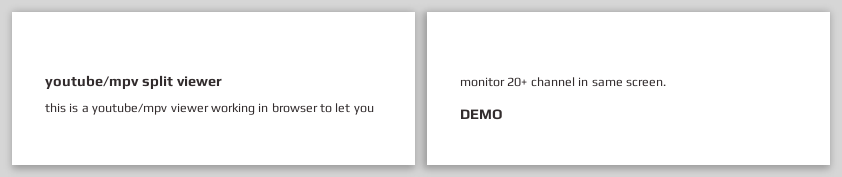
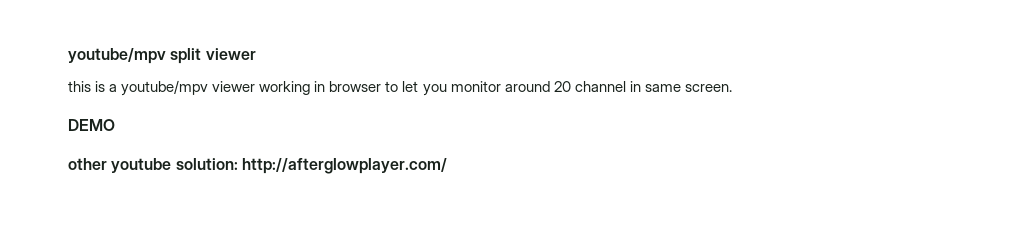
- this is a youtube/mpv viewer working in browser to let you monitor 20+ channel in same screen.
+ this is a youtube/mpv viewer working in browser to let you monitor around 20 channel in same screen.
+ other youtube solution: http://afterglowplayer.com/

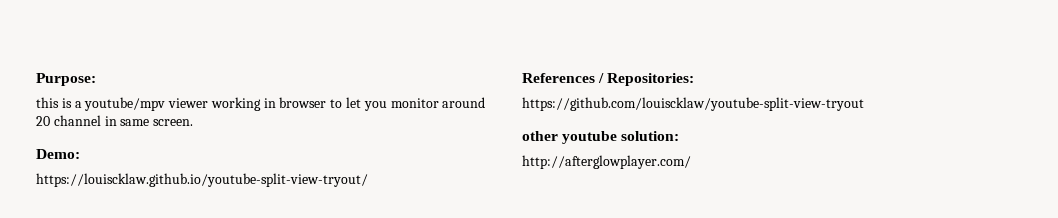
- youtube/mpv split viewer
+ Purpose:
- DEMO
+ Demo:
+ https://louiscklaw.github.io/youtube-split-view-tryout/
+ References / Repositories:
+ https://github.com/louiscklaw/youtube-split-view-tryout
- other youtube solution: http://afterglowplayer.com/
+ other youtube solution:
+ http://afterglowplayer.com/

